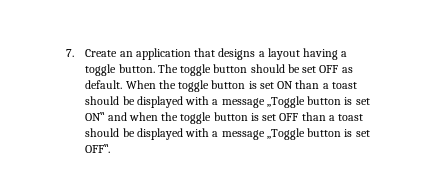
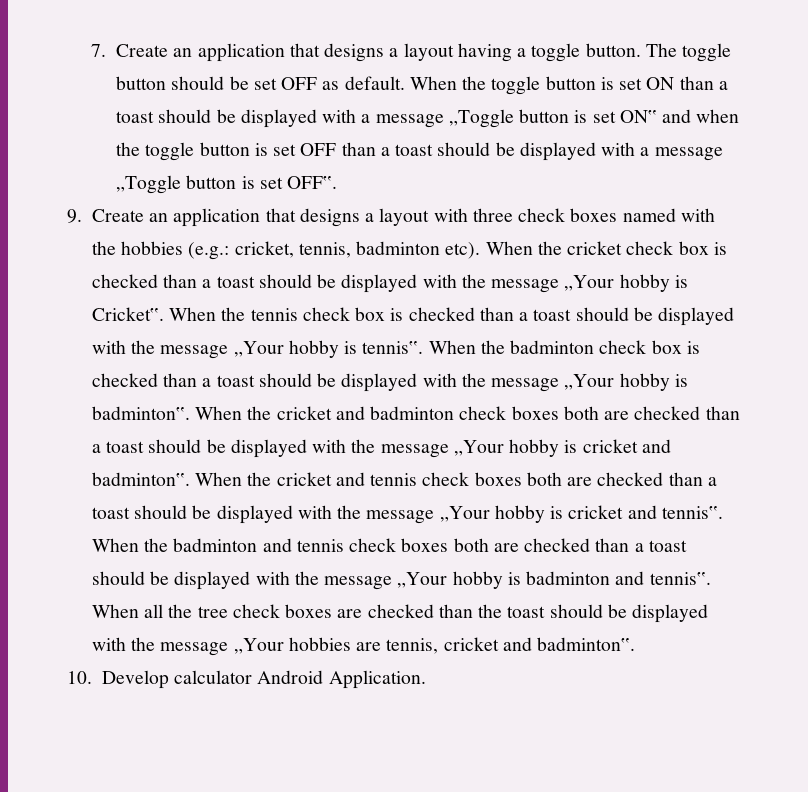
+ 9. Create an application that designs a layout with three check boxes named with the hobbies (e.g.: cricket, tennis, badminton etc). When the cricket check box is checked than a toast should be displayed with the message „Your hobby is Cricket‟. When the tennis check box is checked than a toast should be displayed with the message „Your hobby is tennis‟. When the badminton check box is checked than a toast should be displayed with the message „Your hobby is badminton‟. When the cricket and badminton check boxes both are checked than a toast should be displayed with the message „Your hobby is cricket and badminton‟. When the cricket and tennis check boxes both are checked than a toast should be displayed with the message „Your hobby is cricket and tennis‟. When the badminton and tennis check boxes both are checked than a toast should be displayed with the message „Your hobby is badminton and tennis‟. When all the tree check boxes are checked than the toast should be displayed with the message „Your hobbies are tennis, cricket and badminton‟.
+ 10. Develop calculator Android Application.

